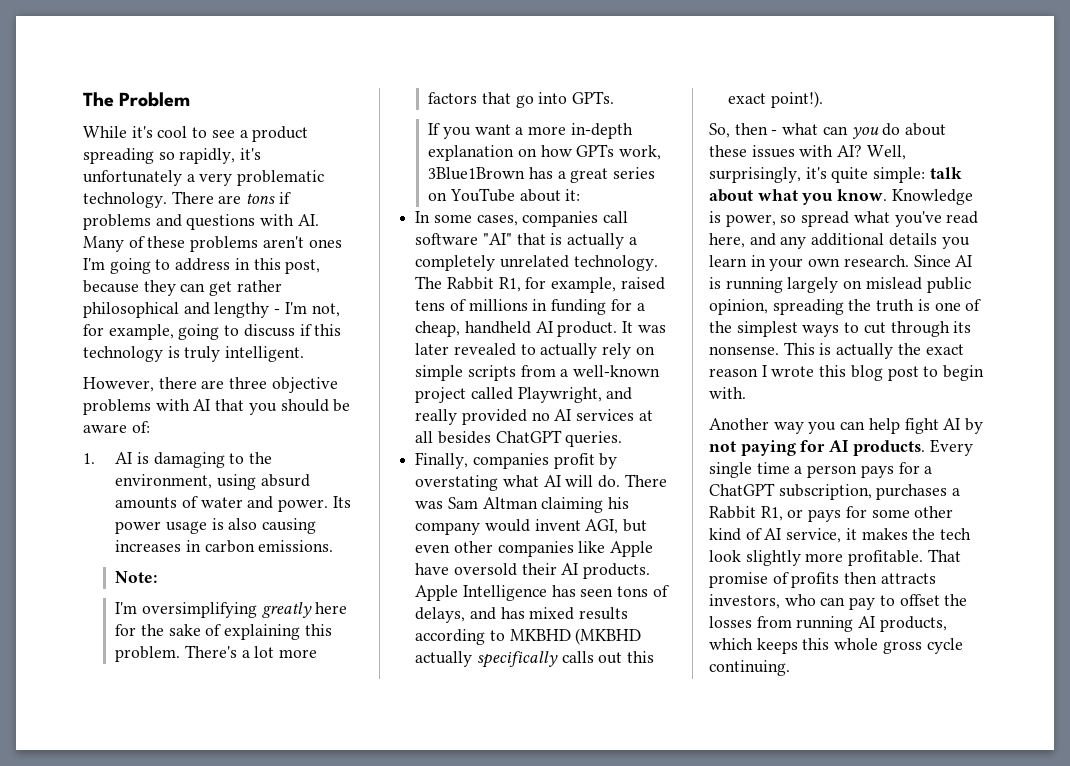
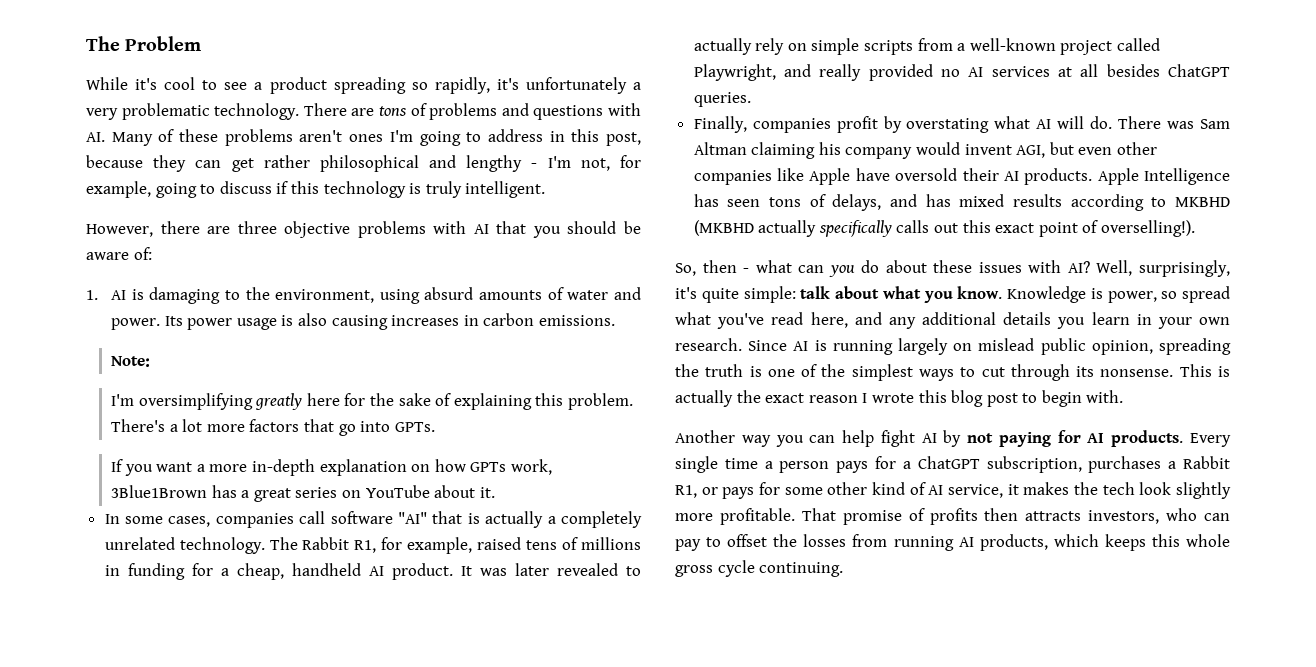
- There are tons if problems and questions with AI. Many of these problems aren't ones I'm going to address in this post, because they can get rather philosophical and lengthy - I'm not, for example, going to discuss if this technology is truly intelligent.
+ There are tons of problems and questions with AI. Many of these problems aren't ones I'm going to address in this post, because they can get rather philosophical and lengthy - I'm not, for example, going to discuss if this technology is truly intelligent.
- If you want a more in-depth explanation on how GPTs work, 3Blue1Brown has a great series on YouTube about it:
+ If you want a more in-depth explanation on how GPTs work, 3Blue1Brown has a great series on YouTube about it.
- Apple Intelligence has seen tons of delays, and has mixed results according to MKBHD (MKBHD actually specifically calls out this exact point!).
+ Apple Intelligence has seen tons of delays, and has mixed results according to MKBHD (MKBHD actually specifically calls out this exact point of overselling!).

